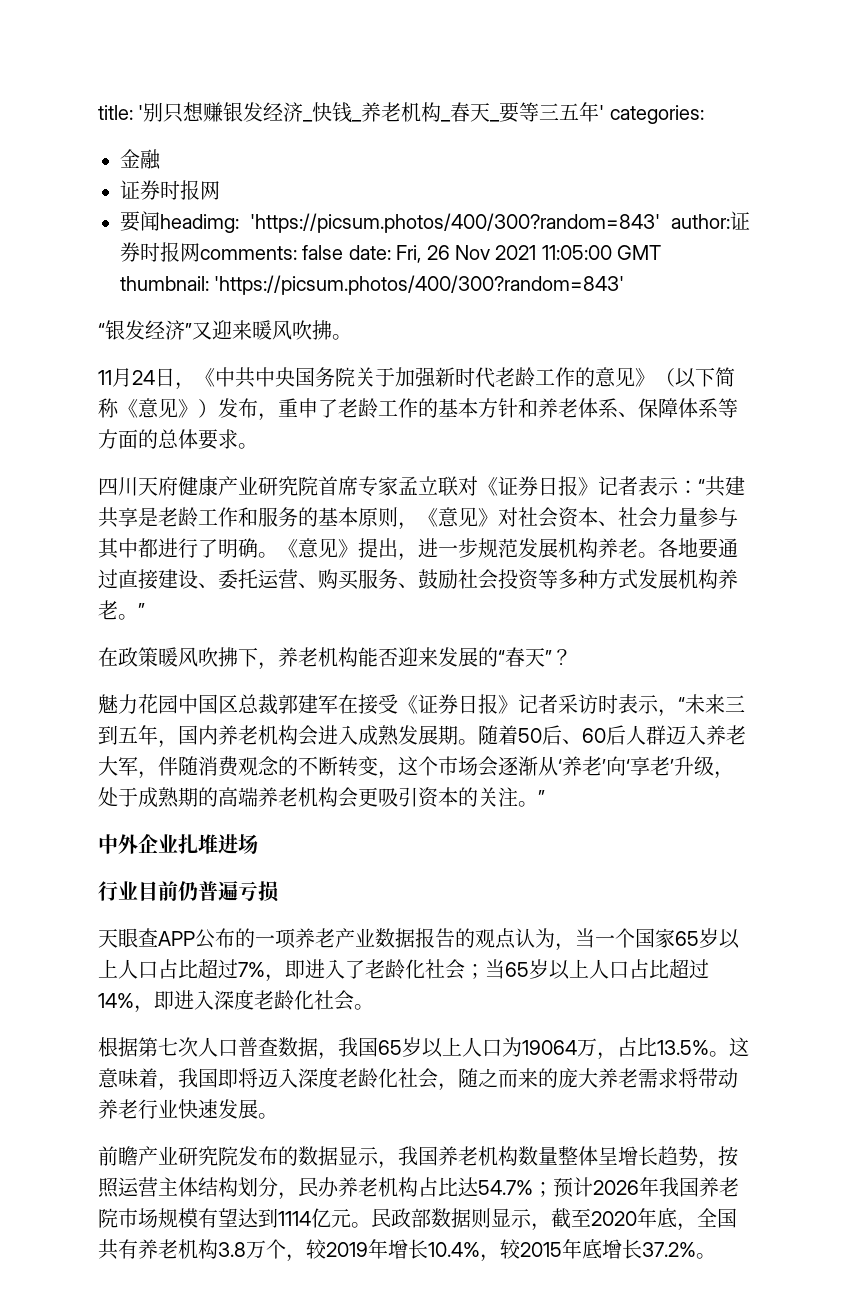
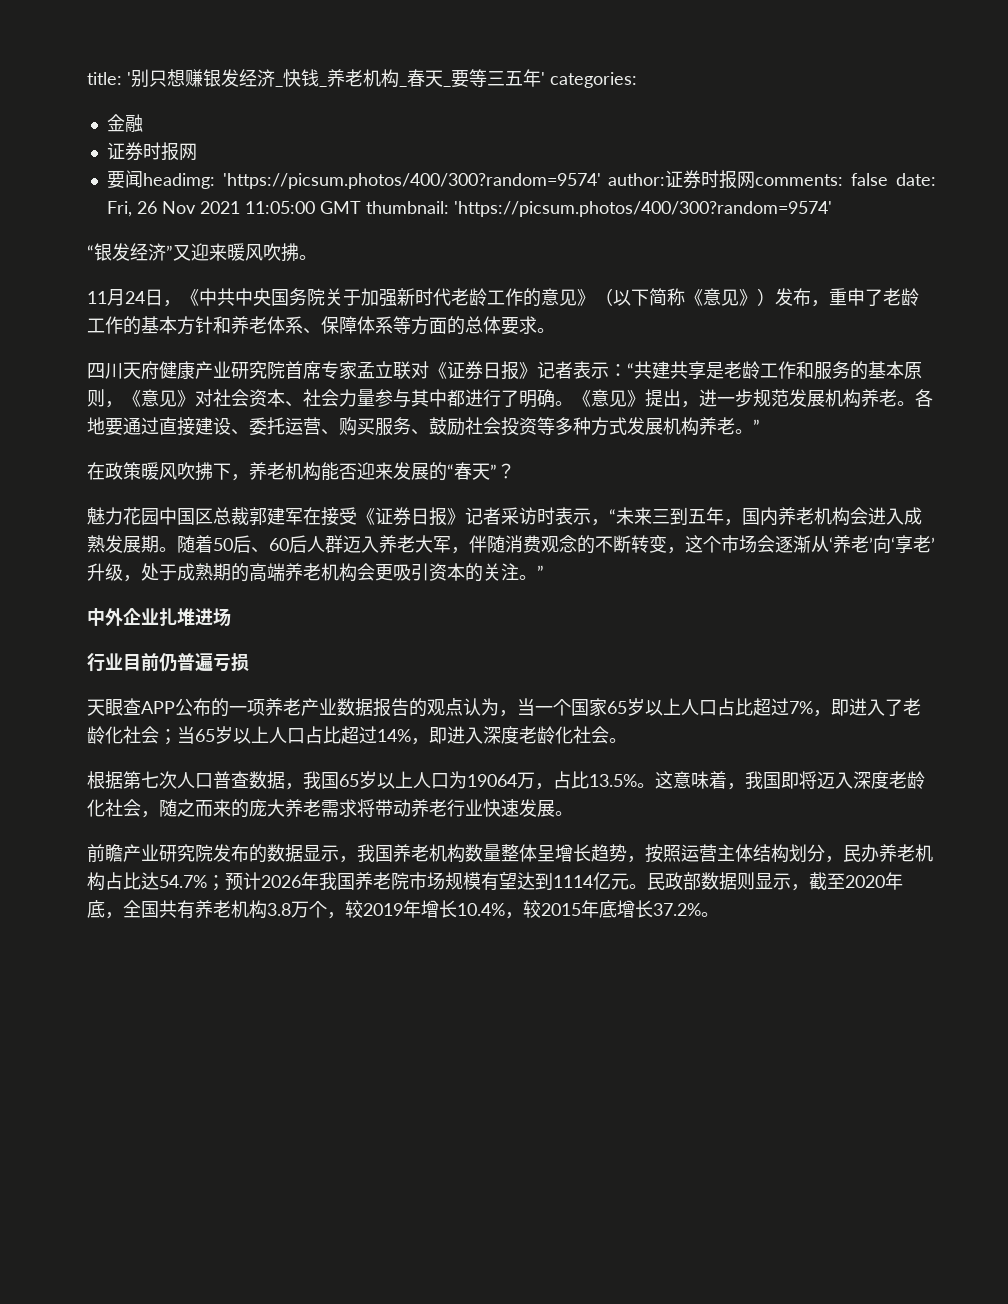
- 要闻headimg: 'https://picsum.photos/400/300?random=843' author:证券时报网comments: false date: Fri, 26 Nov 2021 11:05:00 GMT thumbnail: 'https://picsum.photos/400/300?random=843'
+ 要闻headimg: 'https://picsum.photos/400/300?random=9574' author:证券时报网comments: false date: Fri, 26 Nov 2021 11:05:00 GMT thumbnail: 'https://picsum.photos/400/300?random=9574'

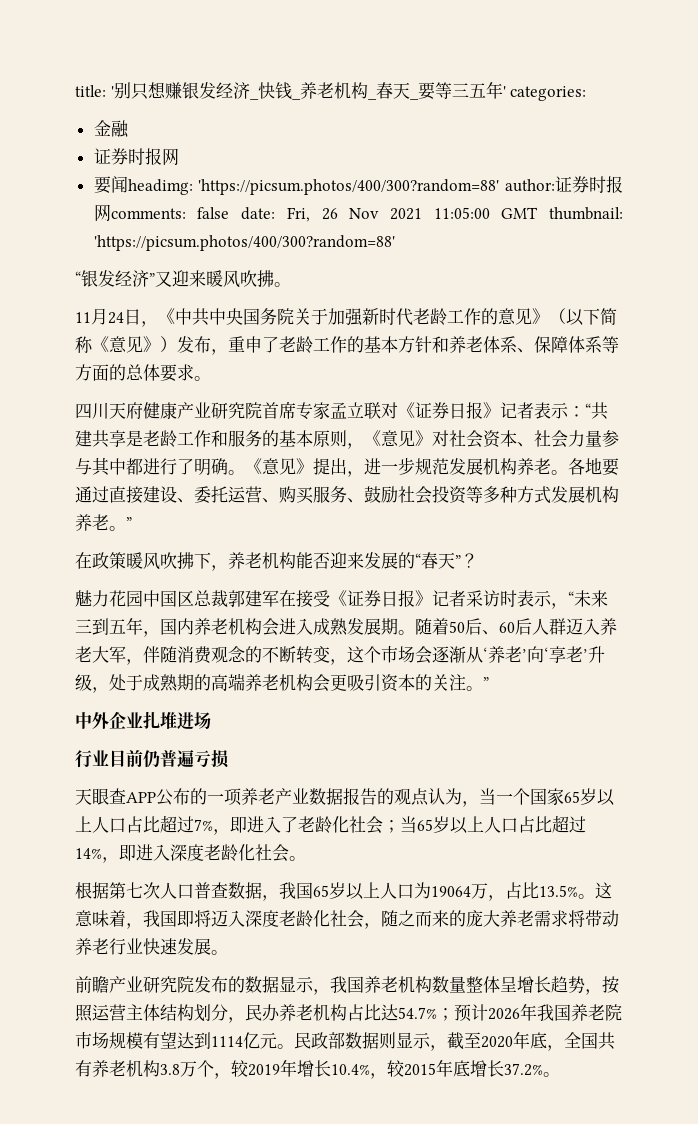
- 要闻headimg: 'https://picsum.photos/400/300?random=9574' author:证券时报网comments: false date: Fri, 26 Nov 2021 11:05:00 GMT thumbnail: 'https://picsum.photos/400/300?random=9574'
+ 要闻headimg: 'https://picsum.photos/400/300?random=88' author:证券时报网comments: false date: Fri, 26 Nov 2021 11:05:00 GMT thumbnail: 'https://picsum.photos/400/300?random=88'

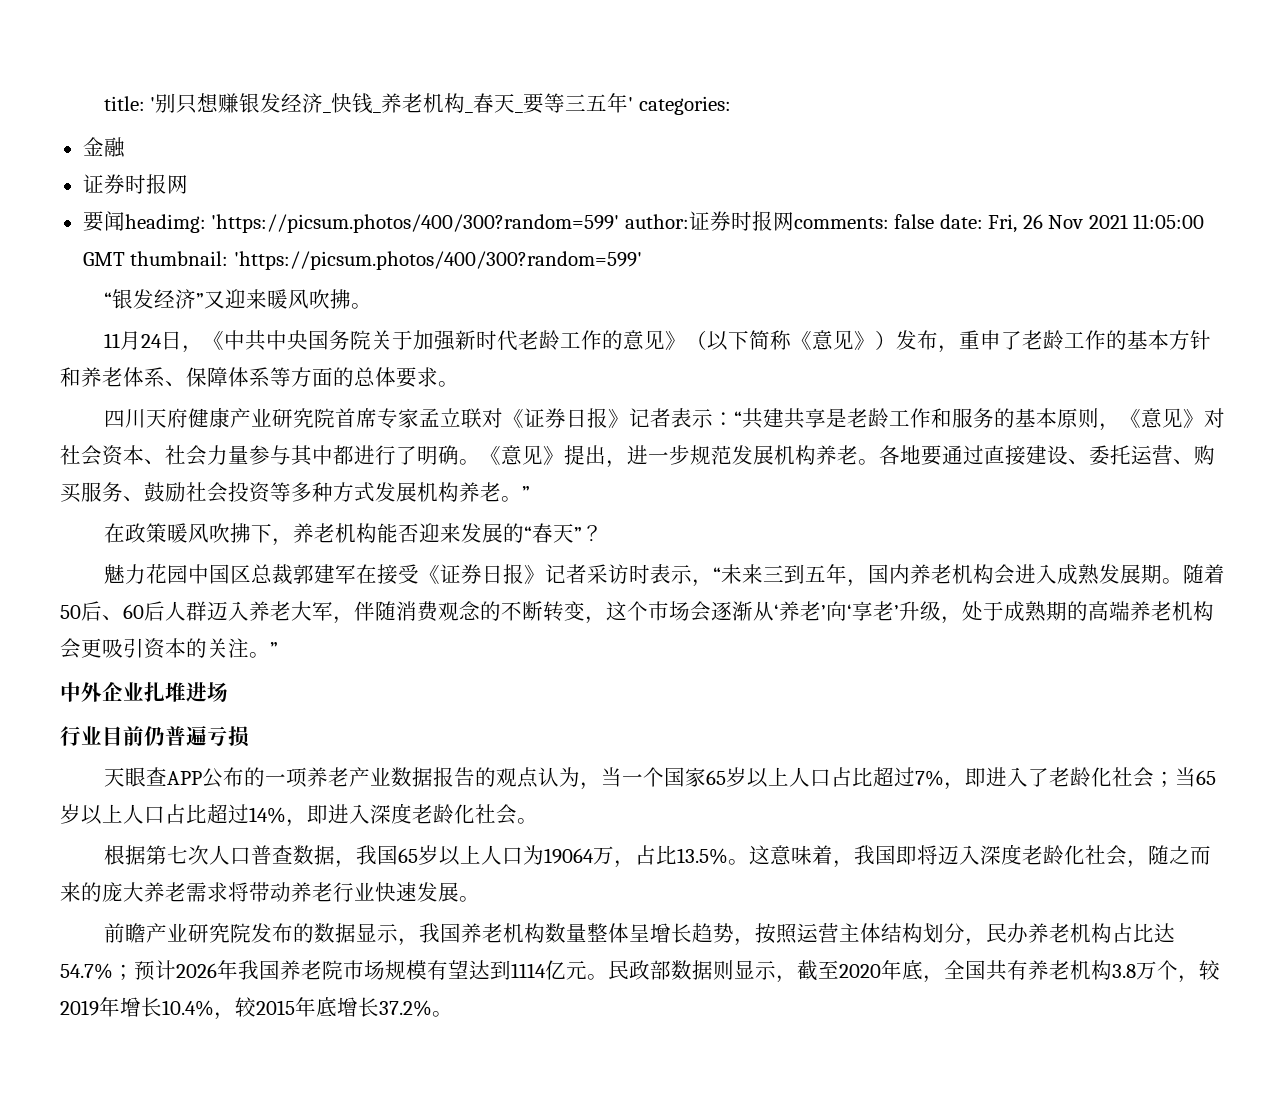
- 要闻headimg: 'https://picsum.photos/400/300?random=88' author:证券时报网comments: false date: Fri, 26 Nov 2021 11:05:00 GMT thumbnail: 'https://picsum.photos/400/300?random=88'
+ 要闻headimg: 'https://picsum.photos/400/300?random=599' author:证券时报网comments: false date: Fri, 26 Nov 2021 11:05:00 GMT thumbnail: 'https://picsum.photos/400/300?random=599'

